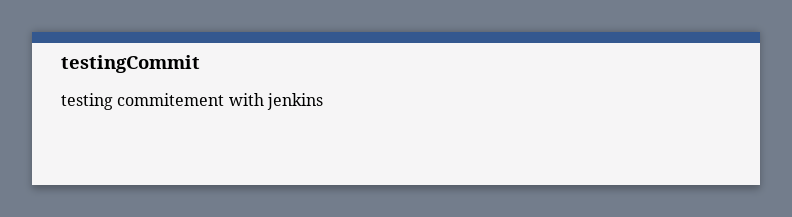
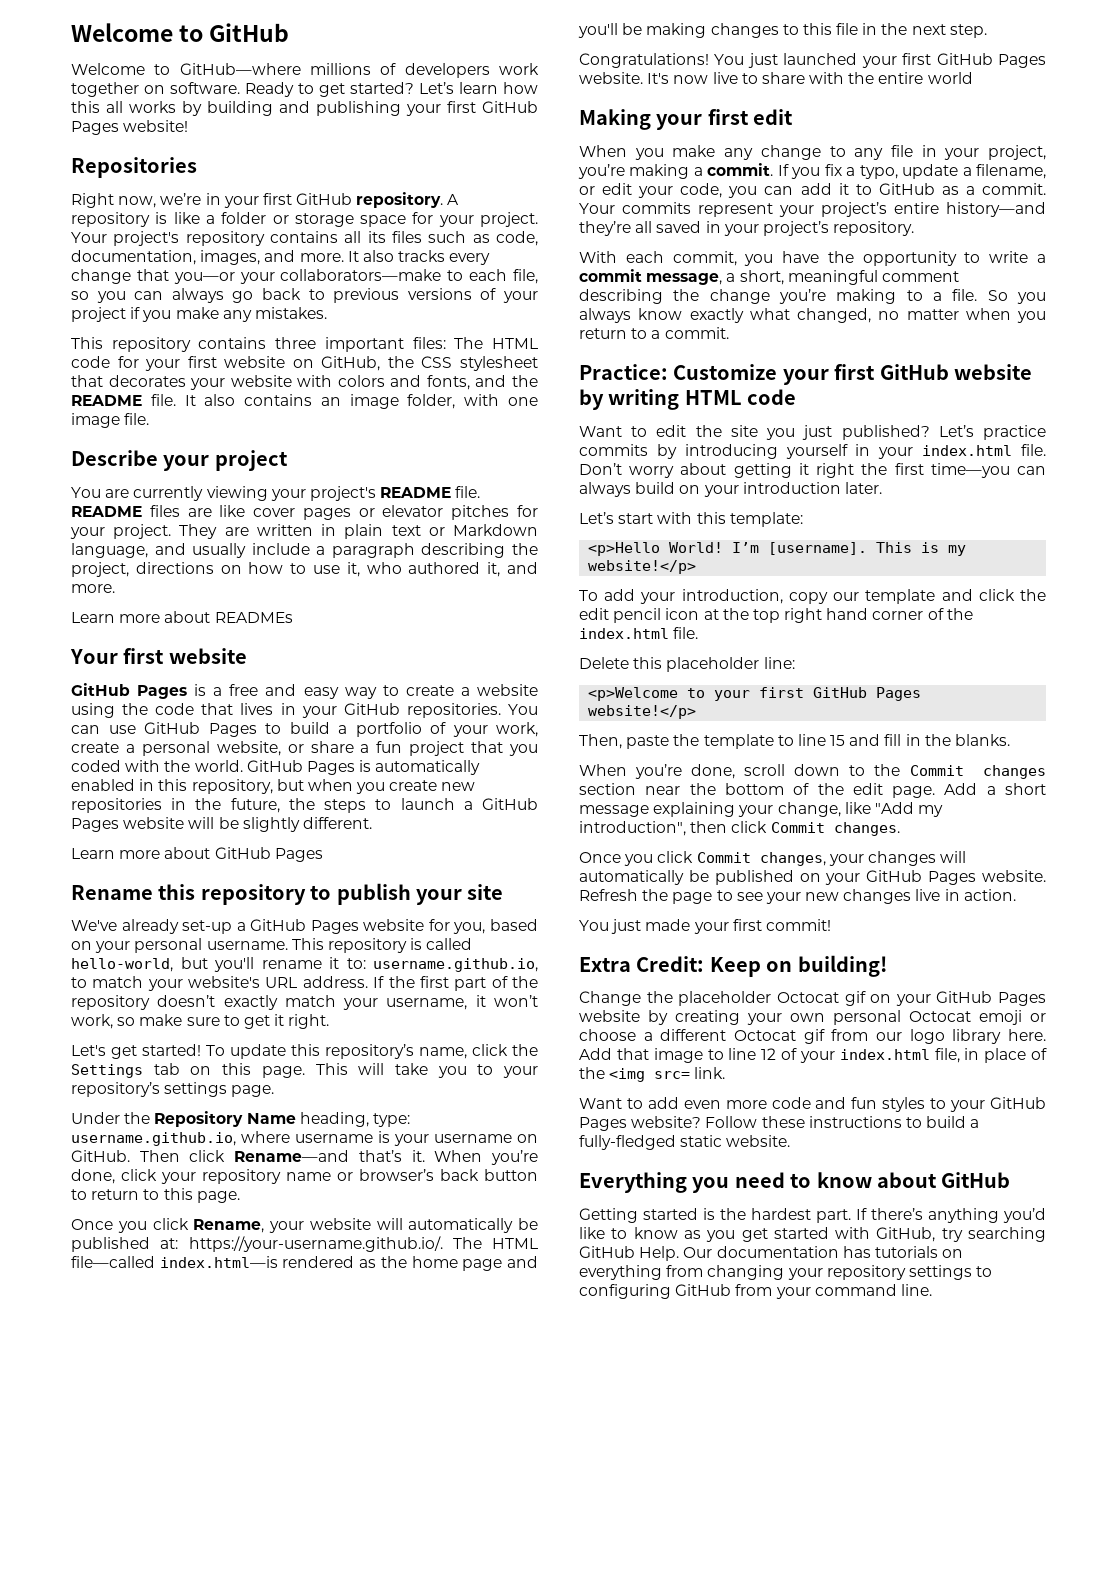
- testingCommit
- testing commitement with jenkins
+ Welcome to GitHub
+ Welcome to GitHub—where millions of developers work together on software. Ready to get started? Let’s learn how this all works by building and publishing your first GitHub Pages website!
+ Repositories
+ Right now, we’re in your first GitHub repository. A repository is like a folder or storage space for your project. Your project's repository contains all its files such as code, documentation, images, and more. It also tracks every change that you—or your collaborators—make to each file, so you can always go back to previous versions of your project if you make any mistakes.
+ This repository contains three important files: The HTML code for your first website on GitHub, the CSS stylesheet that decorates your website with colors and fonts, and the README file. It also contains an image folder, with one image file.
+ Describe your project
+ You are currently viewing your project's README file. README files are like cover pages or elevator pitches for your project. They are written in plain text or Markdown language, and usually include a paragraph describing the project, directions on how to use it, who authored it, and more.
+ Learn more about READMEs
+ Your first website
+ GitHub Pages is a free and easy way to create a website using the code that lives in your GitHub repositories. You can use GitHub Pages to build a portfolio of your work, create a personal website, or share a fun project that you coded with the world. GitHub Pages is automatically enabled in this repository, but when you create new repositories in the future, the steps to launch a GitHub Pages website will be slightly different.
+ Learn more about GitHub Pages
+ Rename this repository to publish your site
+ We've already set-up a GitHub Pages website for you, based on your personal username. This repository is called hello-world, but you'll rename it to: username.github.io, to match your website's URL address. If the first part of the repository doesn’t exactly match your username, it won’t work, so make sure to get it right.
+ Let's get started! To update this repository’s name, click the Settings tab on this page. This will take you to your repository’s settings page.
+ Under the Repository Name heading, type: username.github.io, where username is your username on GitHub. Then click Rename—and that’s it. When you’re done, click your repository name or browser’s back button to return to this page.
+ Once you click Rename, your website will automatically be published at: https://your-username.github.io/. The HTML file—called index.html—is rendered as the home page and you'll be making changes to this file in the next step.
+ Congratulations! You just launched your first GitHub Pages website. It's now live to share with the entire world
+ Making your first edit
+ When you make any change to any file in your project, you’re making a commit. If you fix a typo, update a filename, or edit your code, you can add it to GitHub as a commit. Your commits represent your project’s entire history—and they’re all saved in your project’s repository.
+ With each commit, you have the opportunity to write a commit message, a short, meaningful comment describing the change you’re making to a file. So you always know exactly what changed, no matter when you return to a commit.
+ Practice: Customize your first GitHub website by writing HTML code
+ Want to edit the site you just published? Let’s practice commits by introducing yourself in your index.html file. Don’t worry about getting it right the first time—you can always build on your introduction later.
+ Let’s start with this template:
+ <p>Hello World! I’m [username]. This is my website!</p>
+ To add your introduction, copy our template and click the edit pencil icon at the top right hand corner of the index.html file.
+ Delete this placeholder line:
+ <p>Welcome to your first GitHub Pages website!</p>
+ Then, paste the template to line 15 and fill in the blanks.
+ When you’re done, scroll down to the Commit changes section near the bottom of the edit page. Add a short message explaining your change, like "Add my introduction", then click Commit changes.
+ Once you click Commit changes, your changes will automatically be published on your GitHub Pages website. Refresh the page to see your new changes live in action.
+ You just made your first commit!
+ Extra Credit: Keep on building!
+ Change the placeholder Octocat gif on your GitHub Pages website by creating your own personal Octocat emoji or choose a different Octocat gif from our logo library here. Add that image to line 12 of your index.html file, in place of the <img src= link.
+ Want to add even more code and fun styles to your GitHub Pages website? Follow these instructions to build a fully-fledged static website.
+ Everything you need to know about GitHub
+ Getting started is the hardest part. If there’s anything you’d like to know as you get started with GitHub, try searching GitHub Help. Our documentation has tutorials on everything from changing your repository settings to configuring GitHub from your command line.

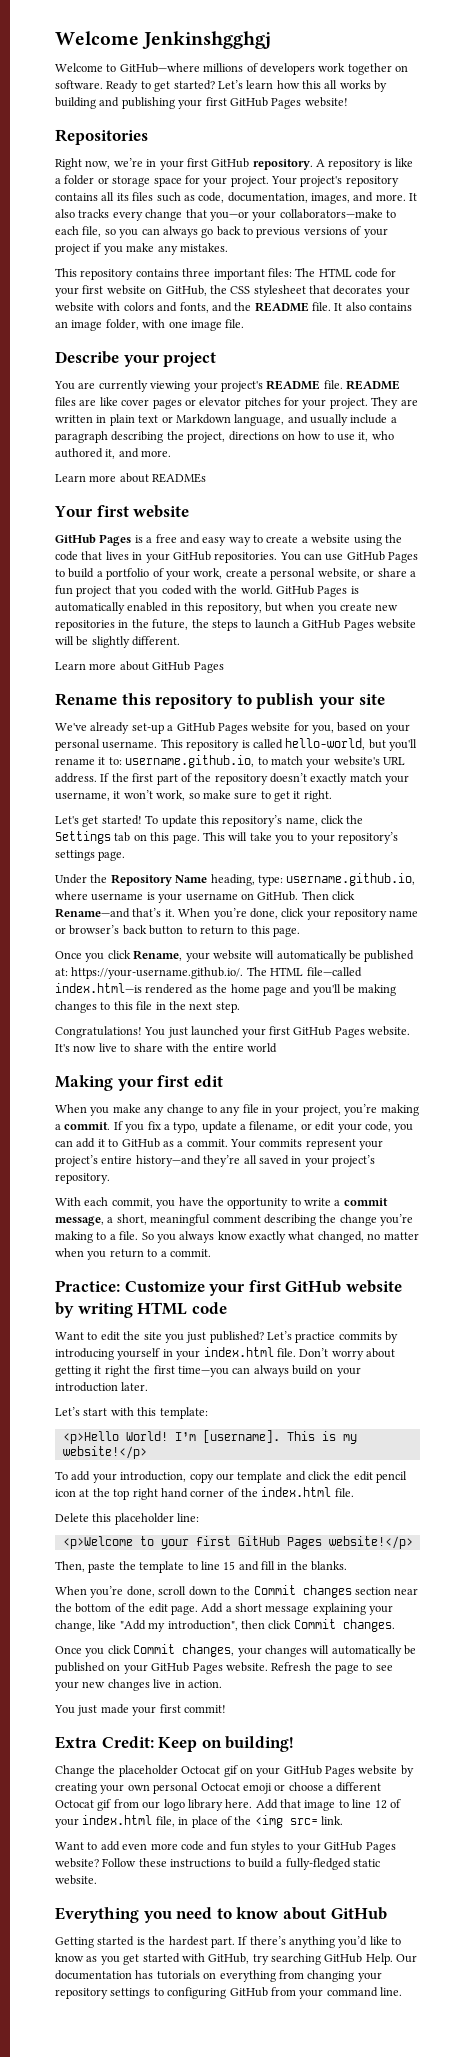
- Welcome to GitHub
+ Welcome Jenkinshgghgj

